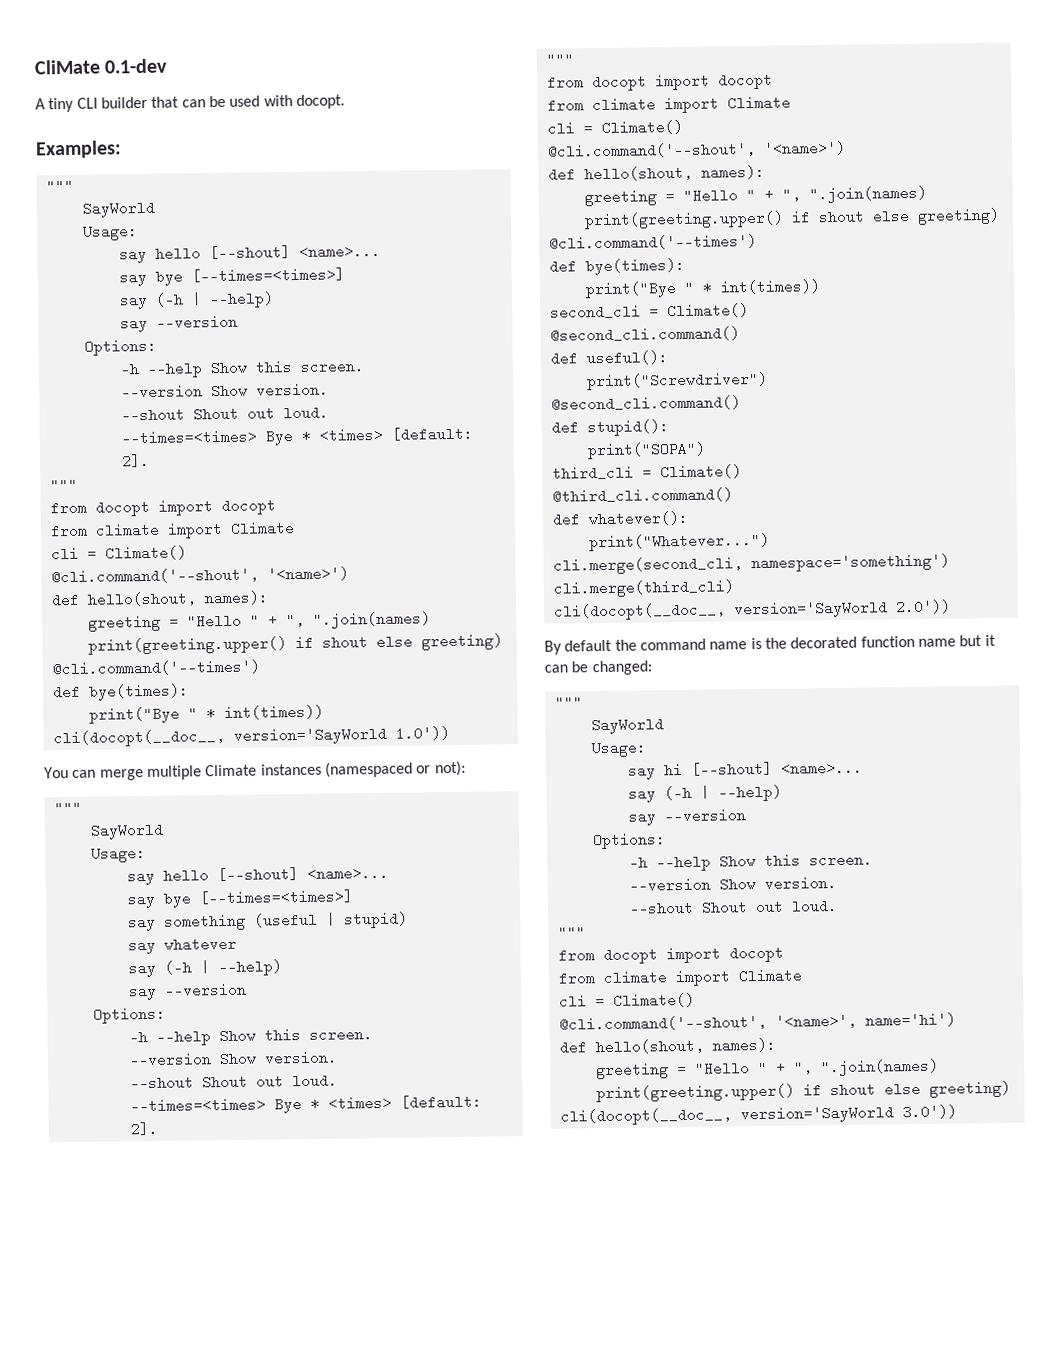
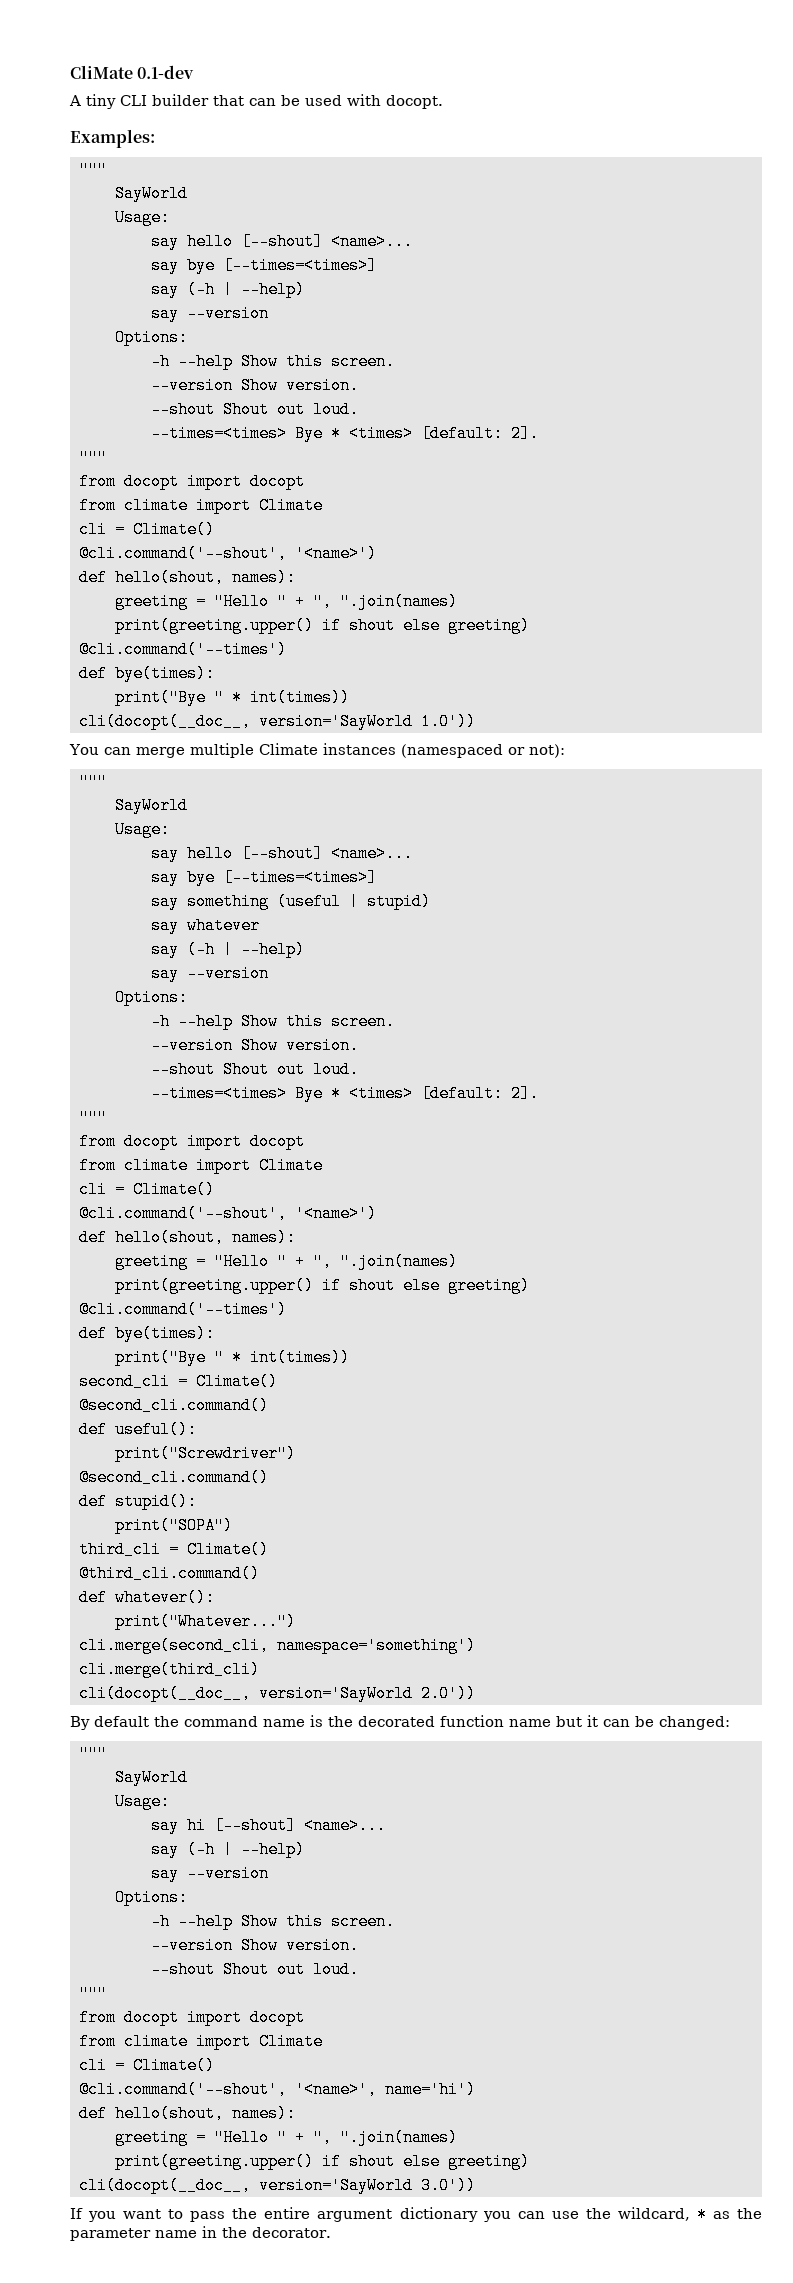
+ If you want to pass the entire argument dictionary you can use the wildcard, * as the parameter name in the decorator.

